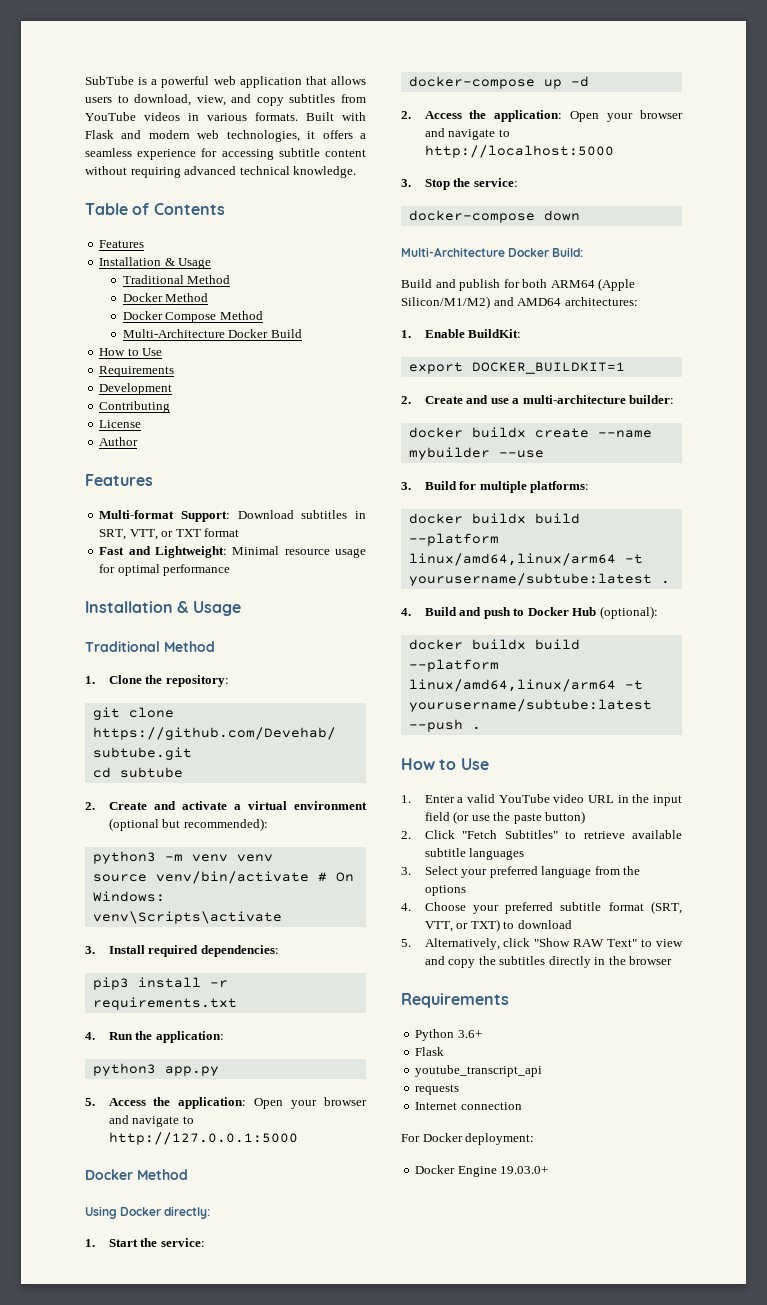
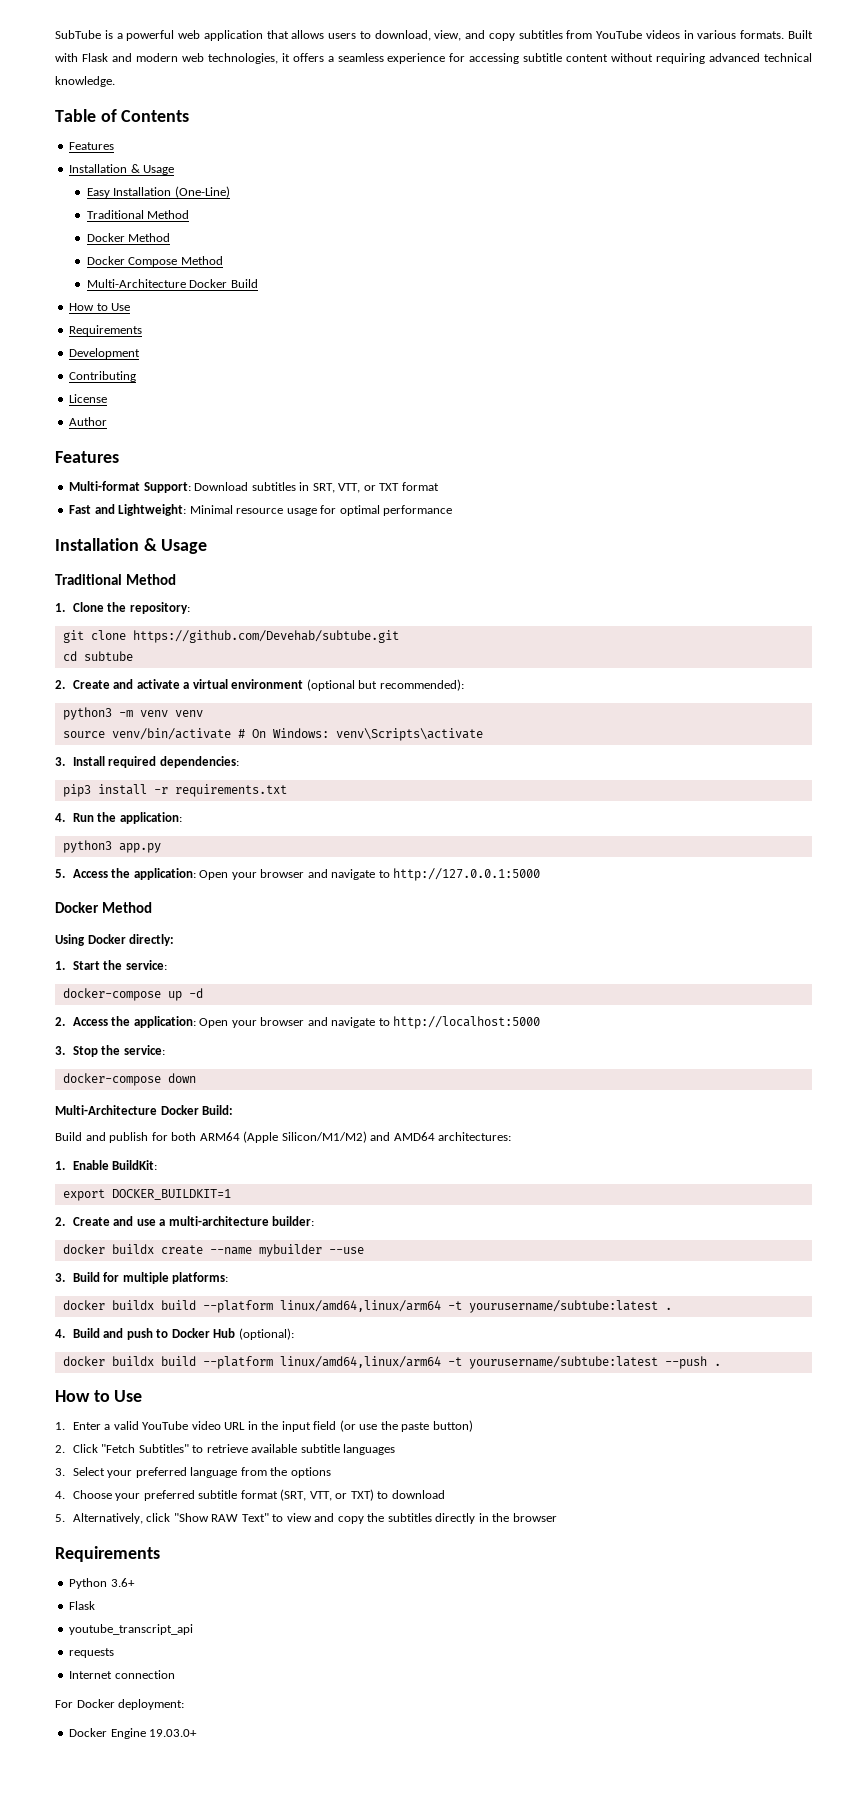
+ Easy Installation (One-Line)

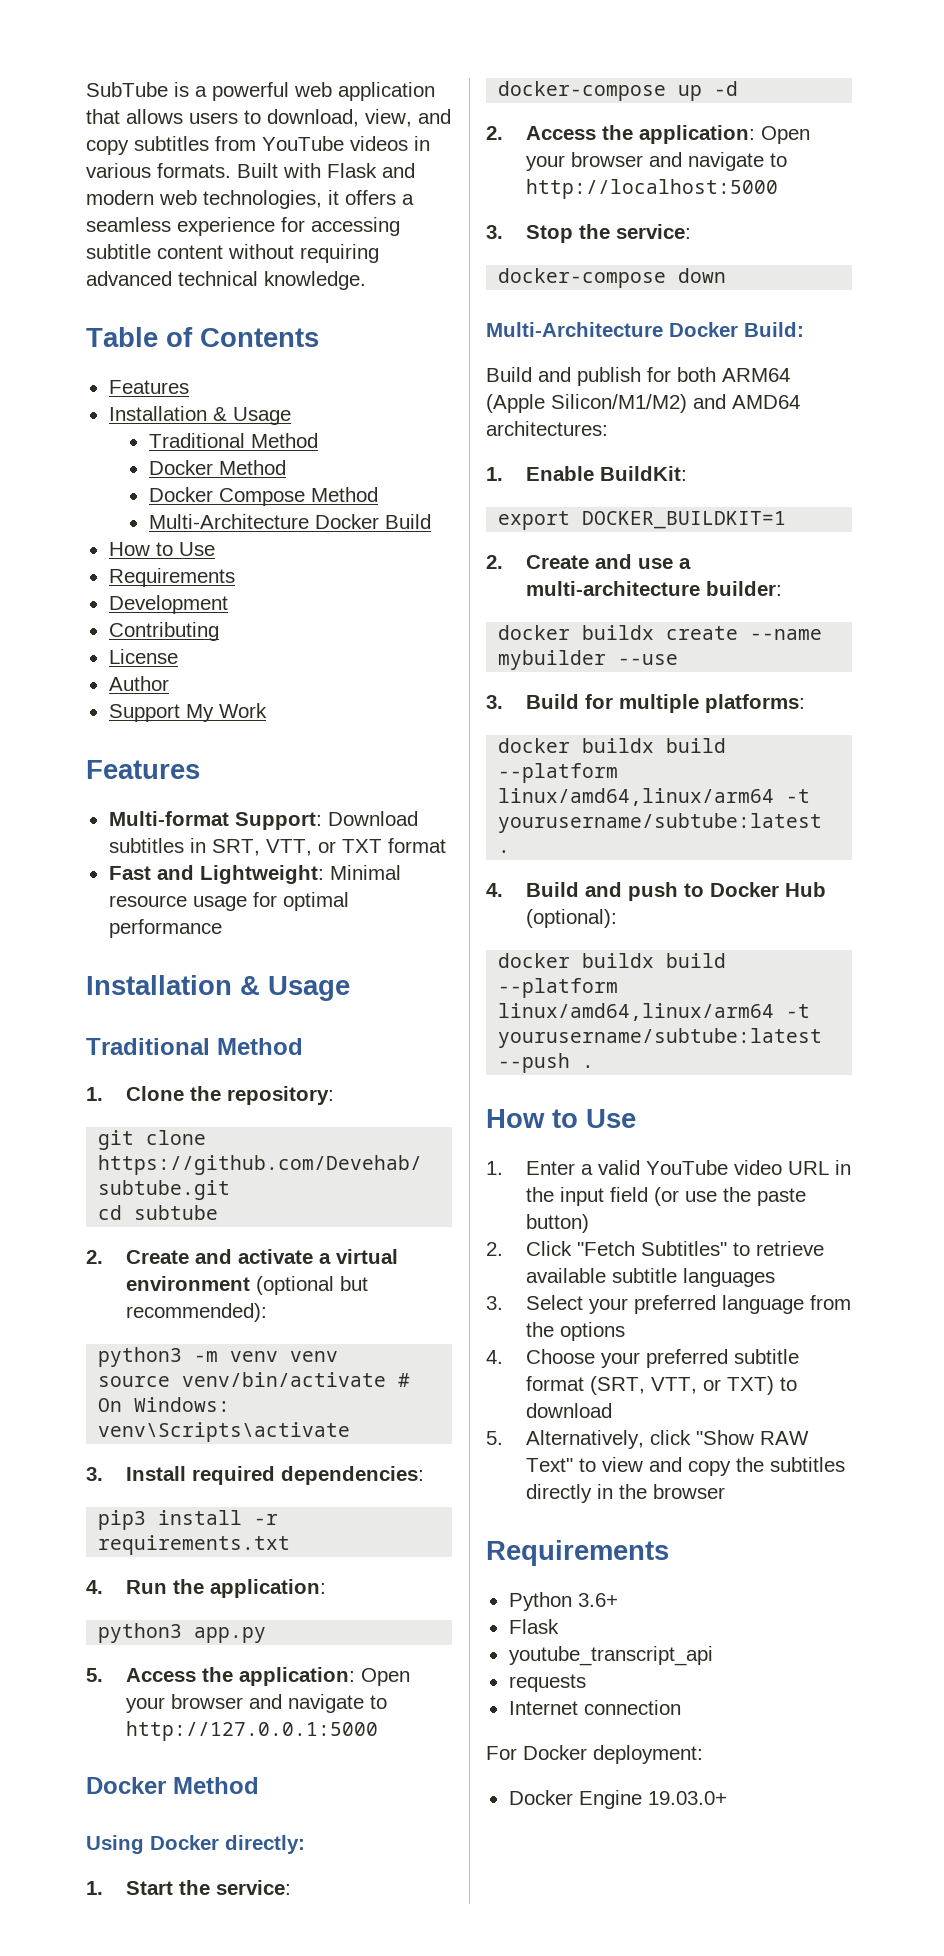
- Easy Installation (One-Line)
+ Support My Work

